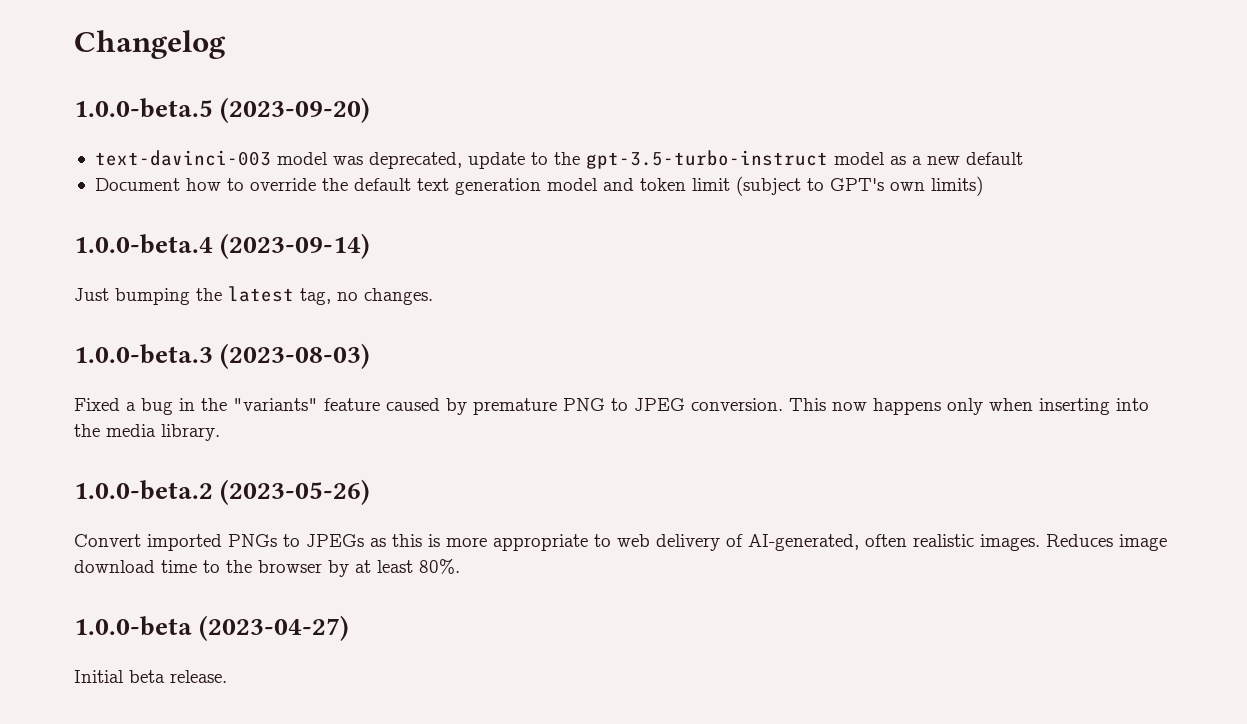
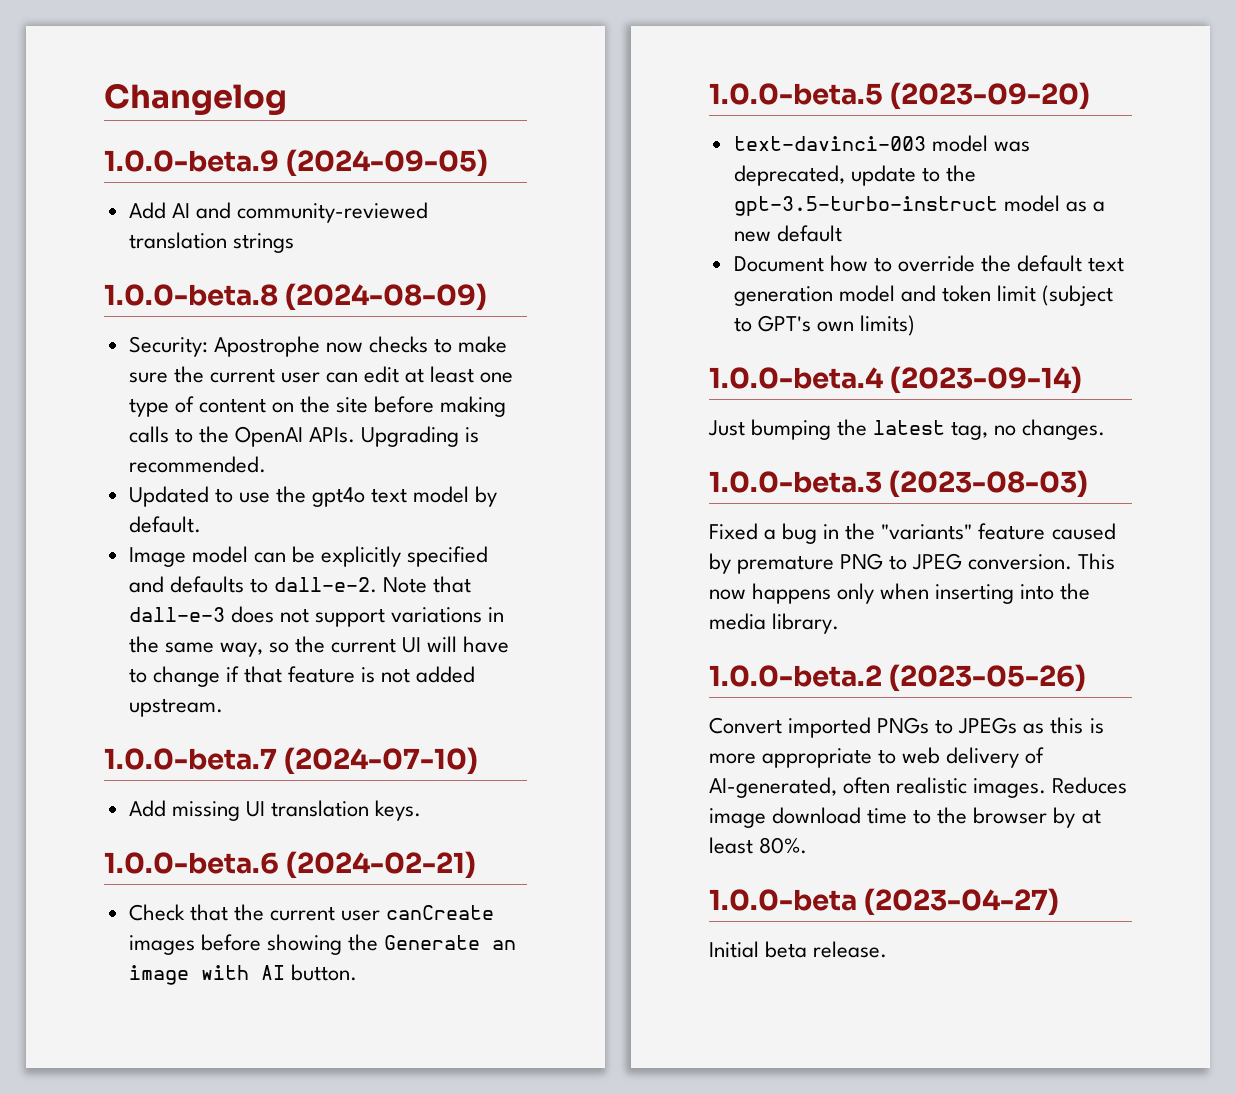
+ 1.0.0-beta.9 (2024-09-05)
+ Add AI and community-reviewed translation strings
+ 1.0.0-beta.8 (2024-08-09)
+ Security: Apostrophe now checks to make sure the current user can edit at least one type of content on the site before making calls to the OpenAI APIs. Upgrading is recommended.
+ Updated to use the gpt4o text model by default.
+ Image model can be explicitly specified and defaults to dall-e-2. Note that dall-e-3 does not support variations in the same way, so the current UI will have to change if that feature is not added upstream.
+ 1.0.0-beta.7 (2024-07-10)
+ Add missing UI translation keys.
+ 1.0.0-beta.6 (2024-02-21)
+ Check that the current user canCreate images before showing the Generate an image with AI button.

